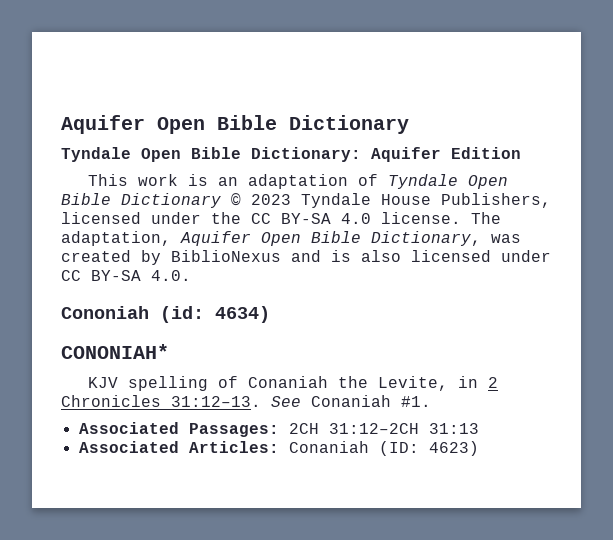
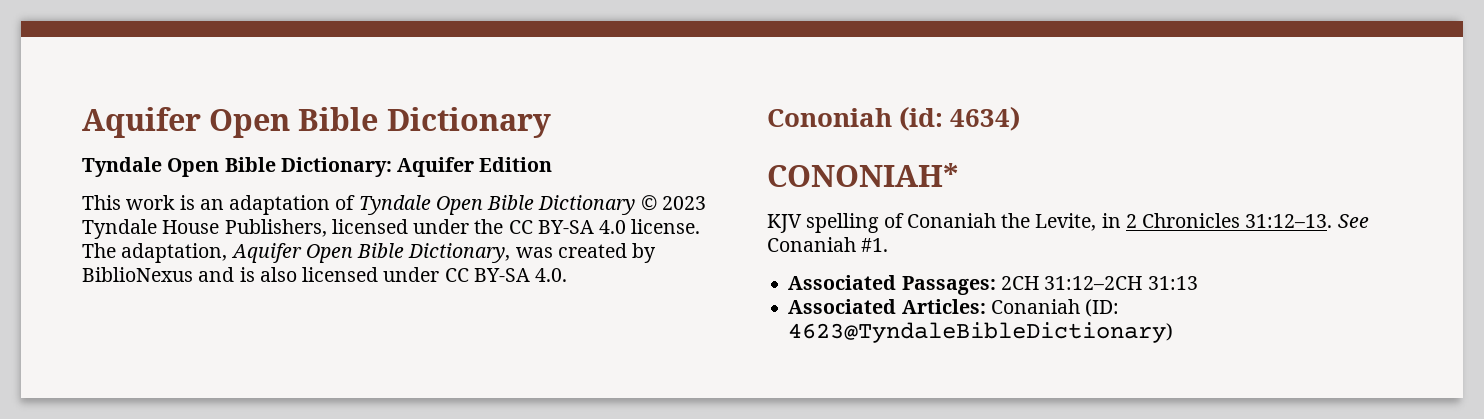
- Associated Articles: Conaniah (ID: 4623)
+ Associated Articles: Conaniah (ID: 4623@TyndaleBibleDictionary)

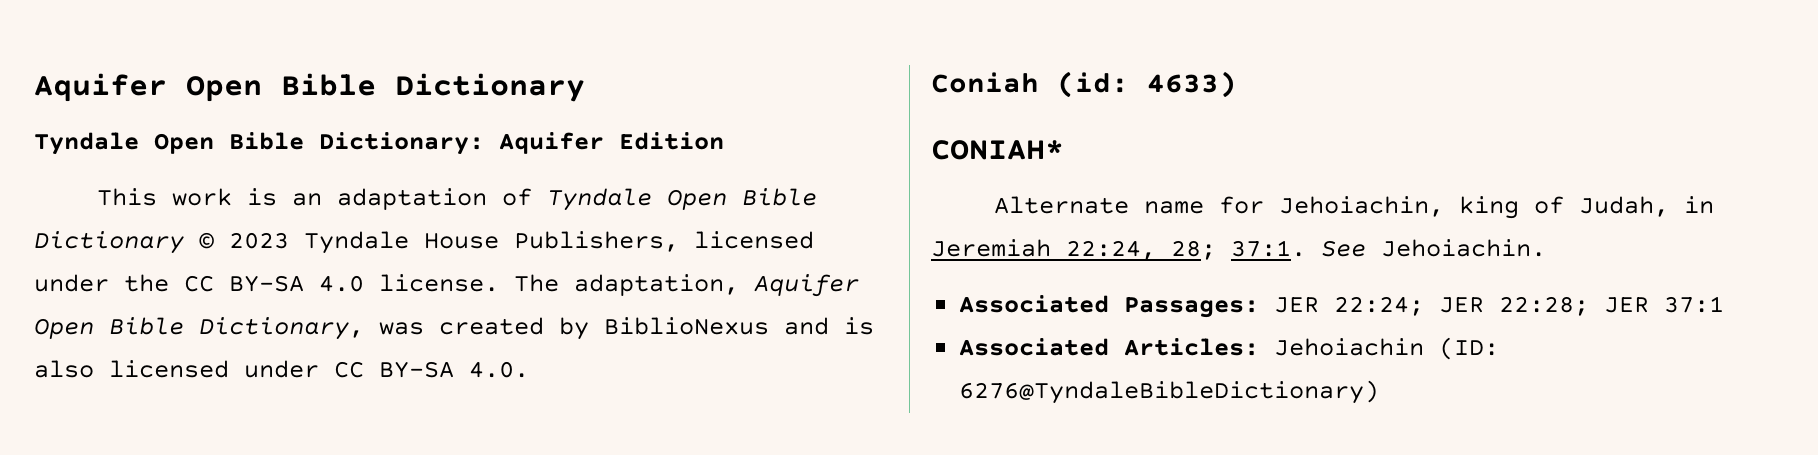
- Cononiah (id: 4634)
- CONONIAH*
- KJV spelling of Conaniah the Levite, in 2 Chronicles 31:12–13. See Conaniah #1.
- Associated Passages: 2CH 31:12–2CH 31:13
+ Coniah (id: 4633)
+ CONIAH*
+ Alternate name for Jehoiachin, king of Judah, in Jeremiah 22:24, 28; 37:1. See Jehoiachin.
+ Associated Passages: JER 22:24; JER 22:28; JER 37:1
- Associated Articles: Conaniah (ID: 4623@TyndaleBibleDictionary)
+ Associated Articles: Jehoiachin (ID: 6276@TyndaleBibleDictionary)

